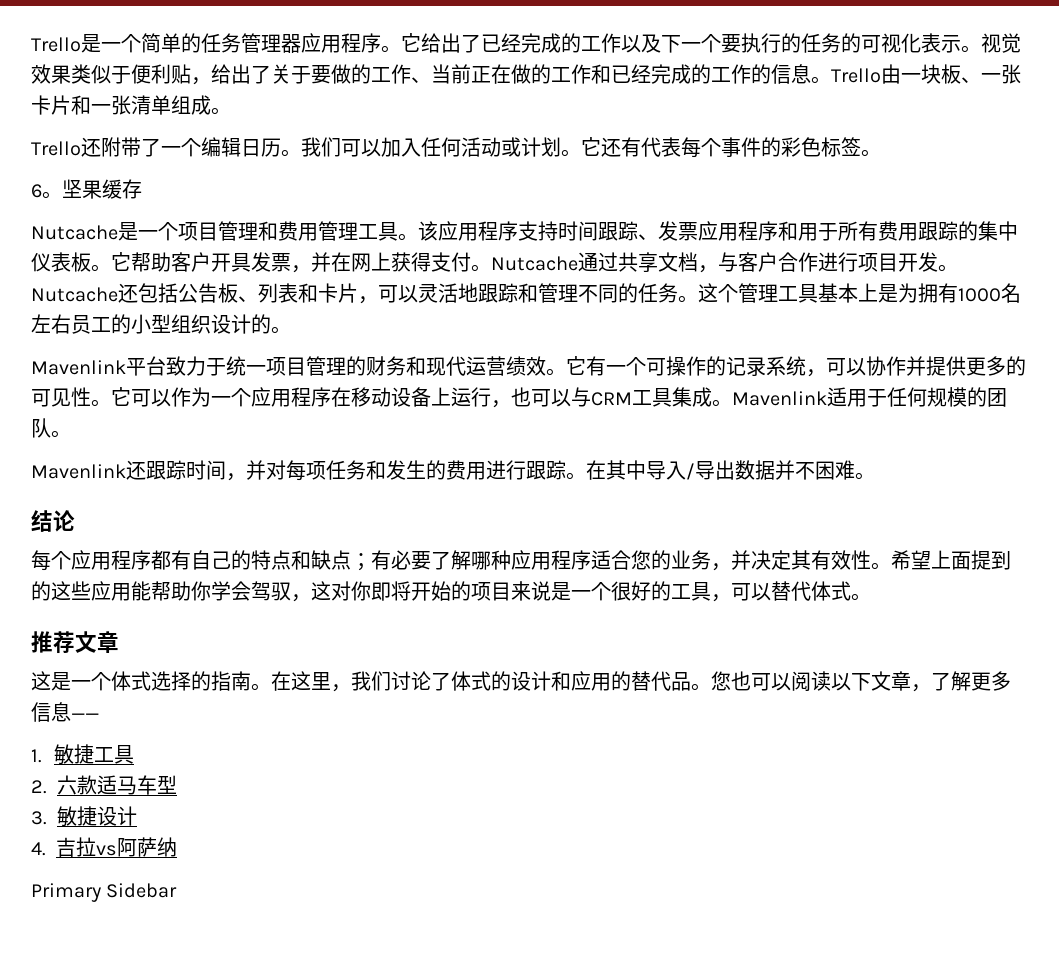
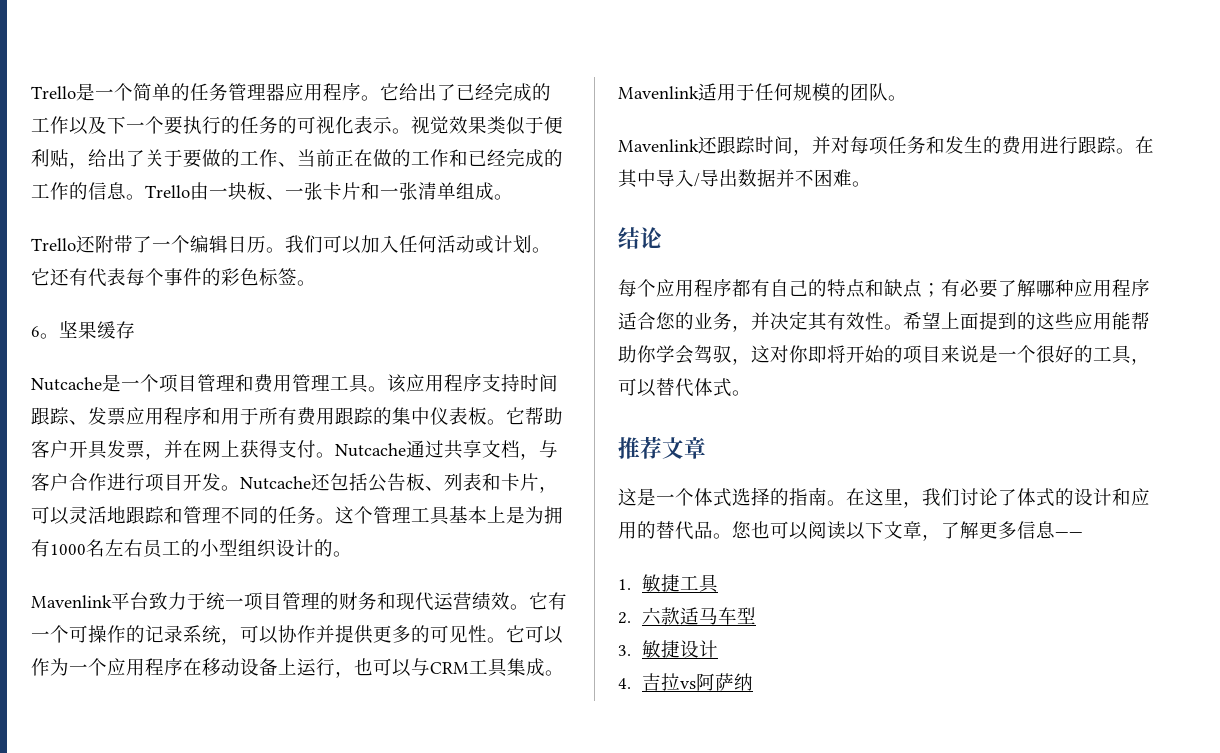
- Primary Sidebar

